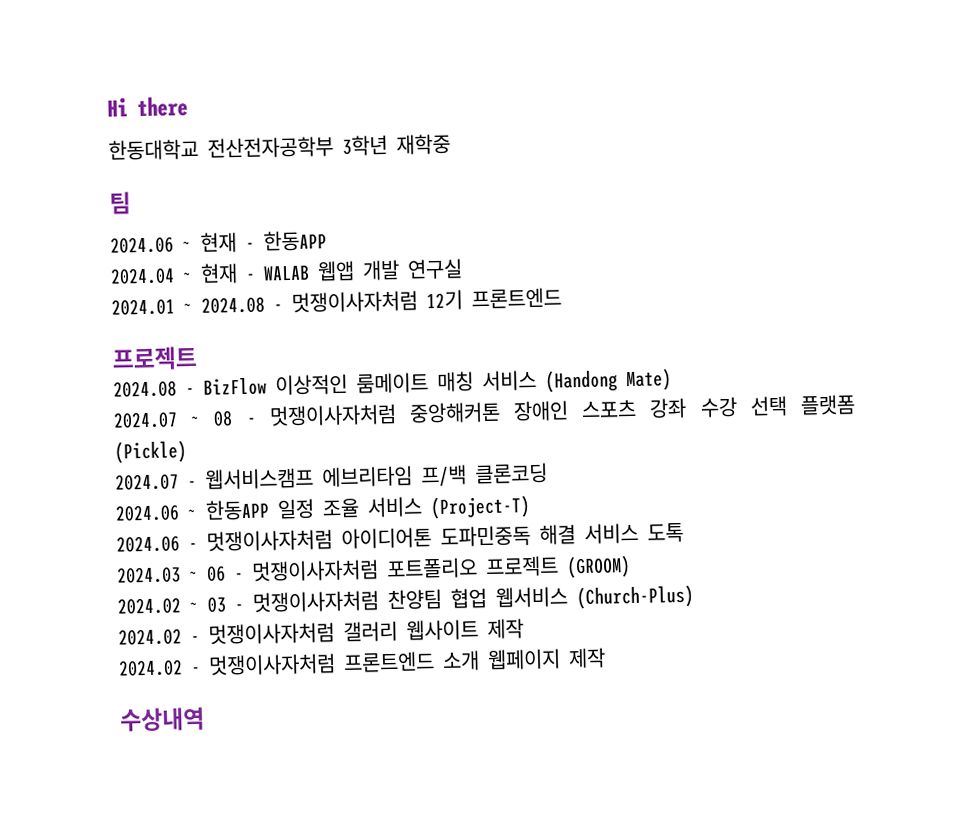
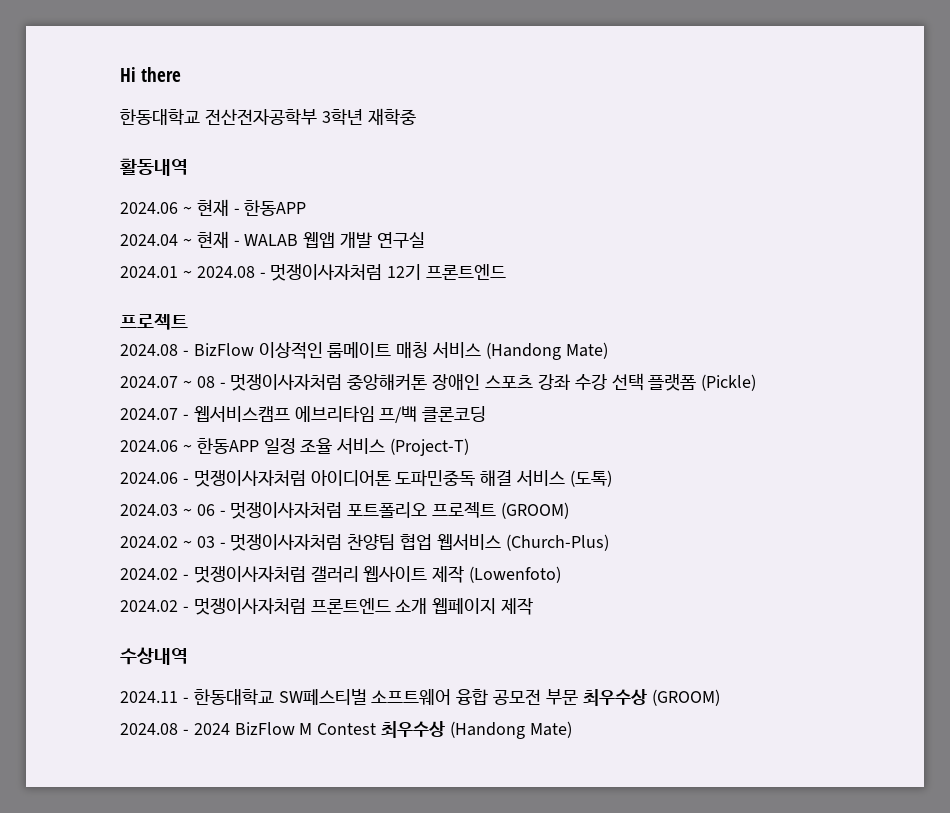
- 팀
+ 활동내역
- 2024.06 - 멋쟁이사자처럼 아이디어톤 도파민중독 해결 서비스 도톡
+ 2024.06 - 멋쟁이사자처럼 아이디어톤 도파민중독 해결 서비스 (도톡)
- 2024.02 - 멋쟁이사자처럼 갤러리 웹사이트 제작
+ 2024.02 - 멋쟁이사자처럼 갤러리 웹사이트 제작 (Lowenfoto)
+ 2024.11 - 한동대학교 SW페스티벌 소프트웨어 융합 공모전 부문 최우수상 (GROOM)
+ 2024.08 - 2024 BizFlow M Contest 최우수상 (Handong Mate)

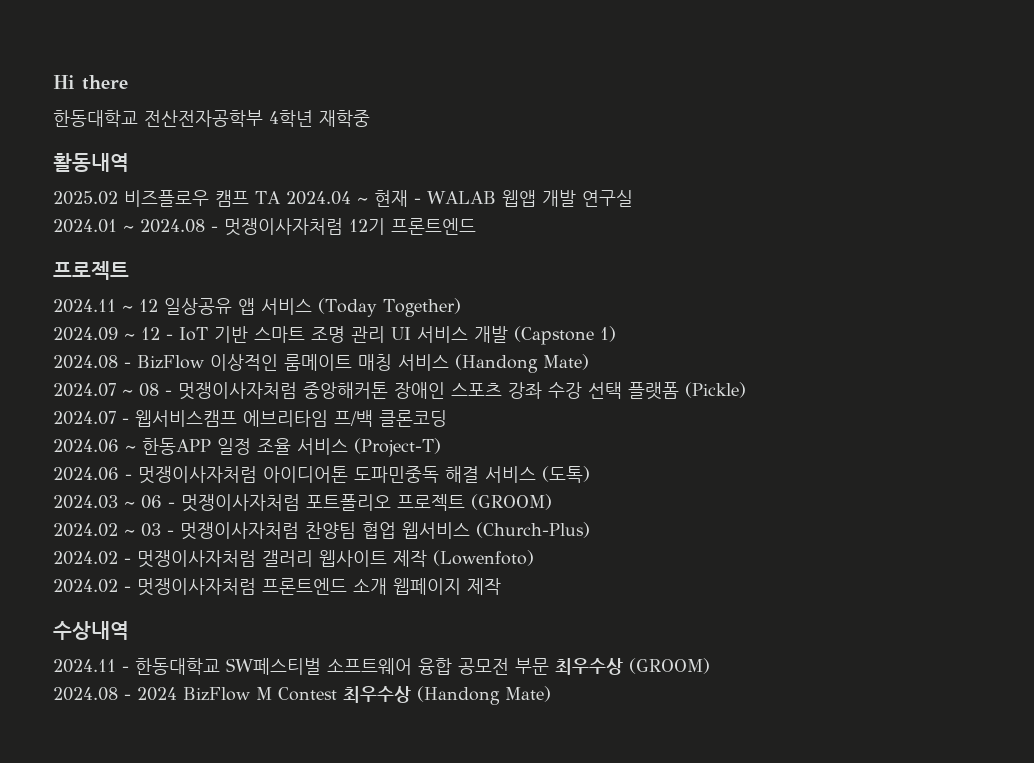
- 한동대학교 전산전자공학부 3학년 재학중
+ 한동대학교 전산전자공학부 4학년 재학중
- 2024.06 ~ 현재 - 한동APP
- 2024.04 ~ 현재 - WALAB 웹앱 개발 연구실
+ 2025.02 비즈플로우 캠프 TA 2024.04 ~ 현재 - WALAB 웹앱 개발 연구실
+ 2024.11 ~ 12 일상공유 앱 서비스 (Today Together)
+ 2024.09 ~ 12 - IoT 기반 스마트 조명 관리 UI 서비스 개발 (Capstone 1)

